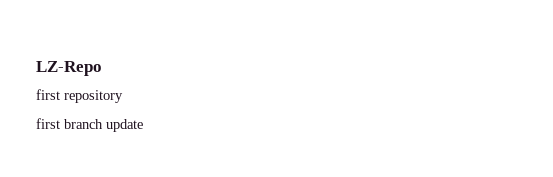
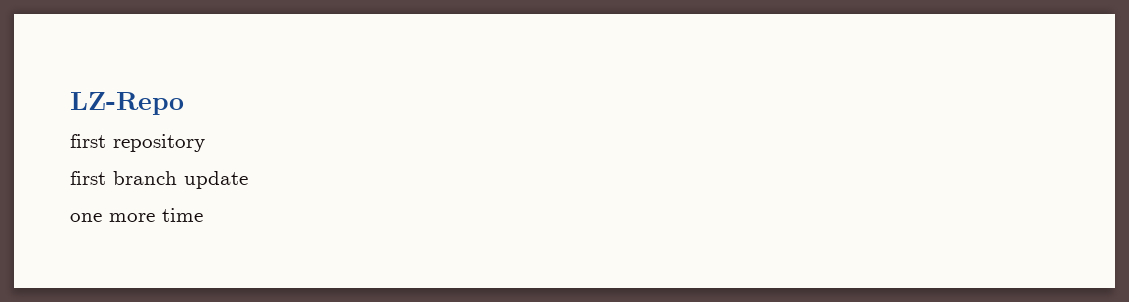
+ one more time

